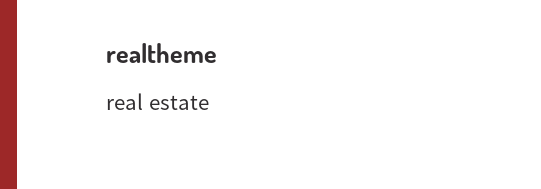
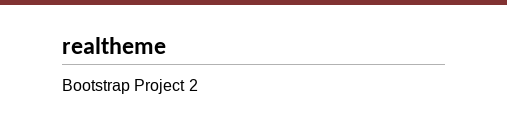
- real estate
+ Bootstrap Project 2

